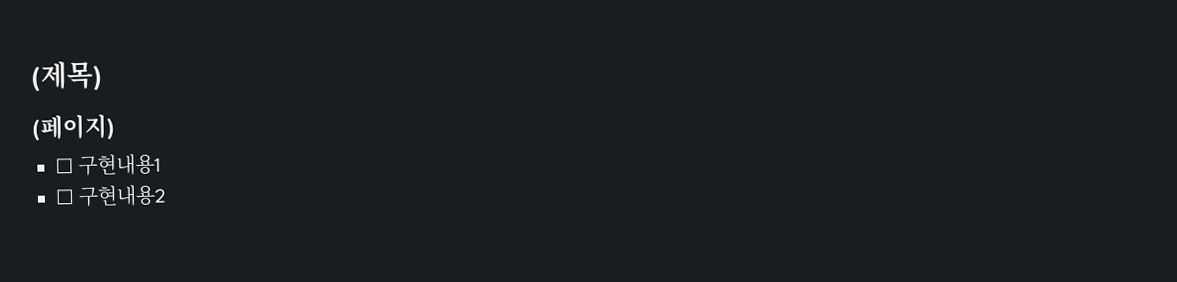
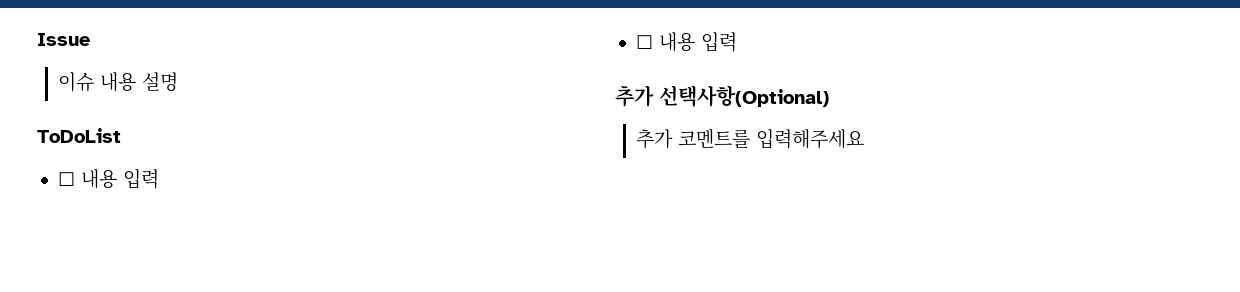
- (제목)
- (페이지)
- ☐ 구현내용1
- ☐ 구현내용2
+ Issue
+ 이슈 내용 설명
+ ToDoList
+ ☐ 내용 입력
+ ☐ 내용 입력
+ 추가 선택사항(Optional)
+ 추가 코멘트를 입력해주세요

